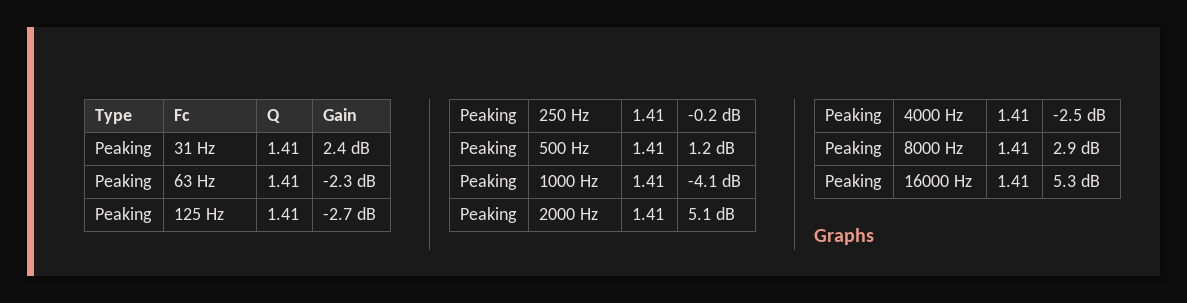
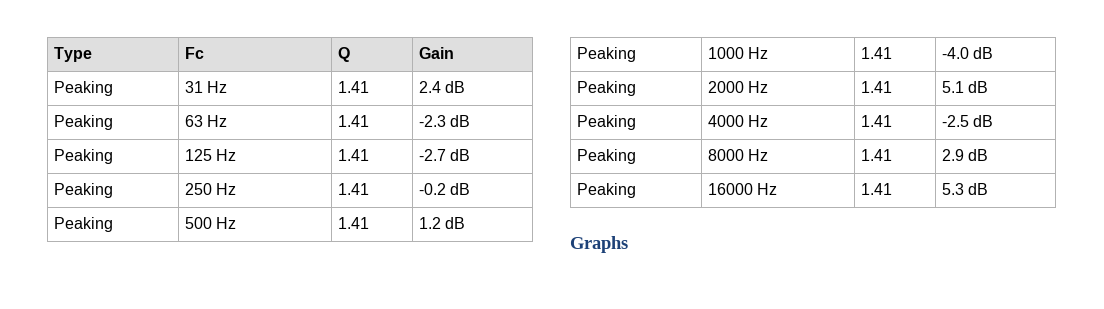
- Peaking | 1000 Hz | 1.41 | -4.1 dB
+ Peaking | 1000 Hz | 1.41 | -4.0 dB

